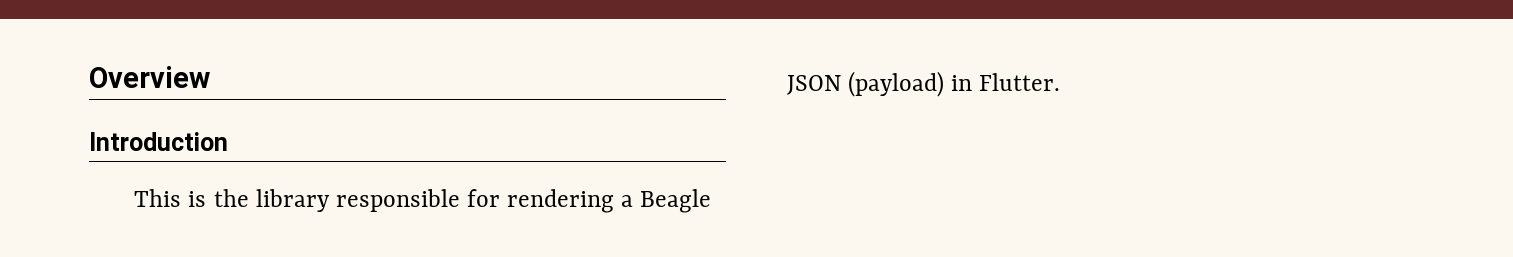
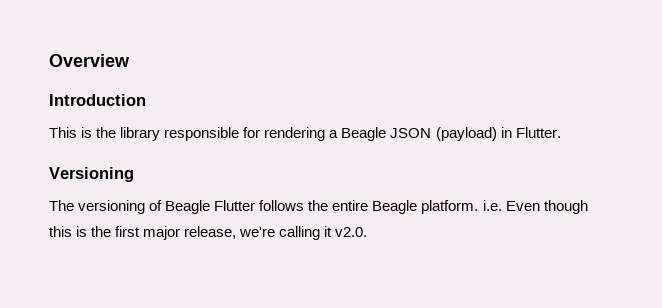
+ Versioning
+ The versioning of Beagle Flutter follows the entire Beagle platform. i.e. Even though this is the first major release, we're calling it v2.0.

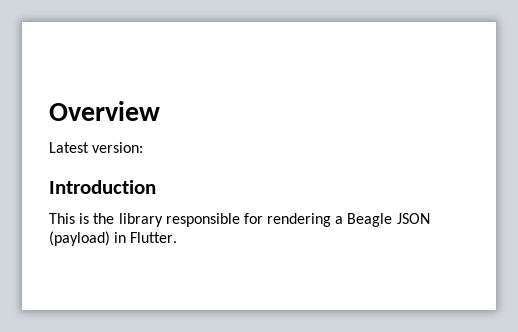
+ Latest version:
- Versioning
- The versioning of Beagle Flutter follows the entire Beagle platform. i.e. Even though this is the first major release, we're calling it v2.0.

